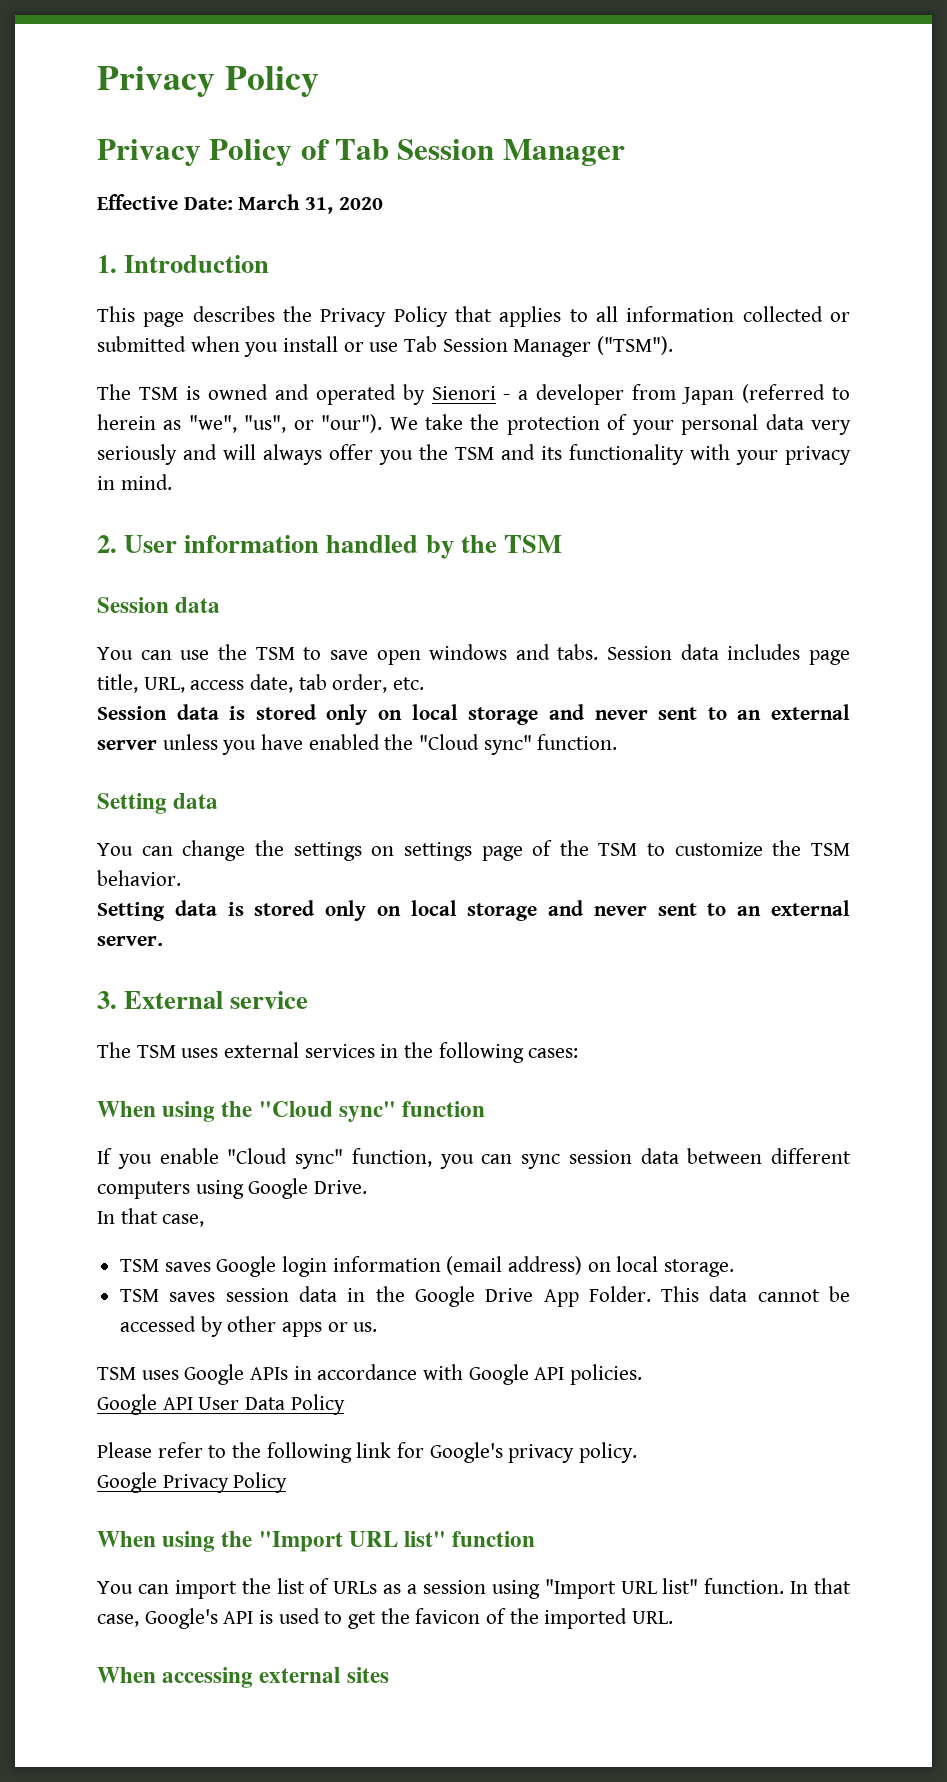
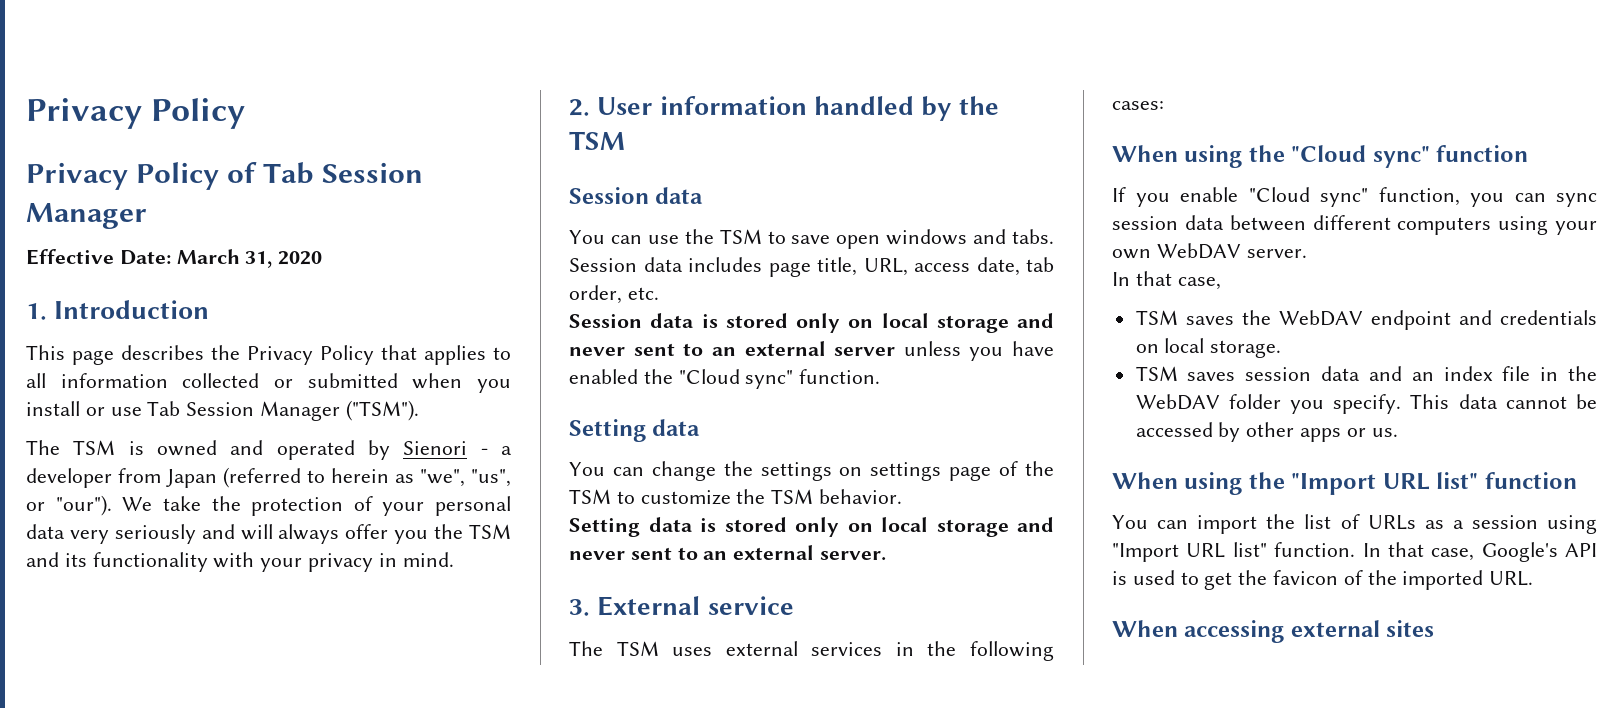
- If you enable "Cloud sync" function, you can sync session data between different computers using Google Drive.
+ If you enable "Cloud sync" function, you can sync session data between different computers using your own WebDAV server.
- TSM saves Google login information (email address) on local storage.
+ TSM saves the WebDAV endpoint and credentials on local storage.
- TSM saves session data in the Google Drive App Folder.
+ TSM saves session data and an index file in the WebDAV folder you specify.
- TSM uses Google APIs in accordance with Google API policies.
- Google API User Data Policy
- Please refer to the following link for Google's privacy policy.
- Google Privacy Policy

